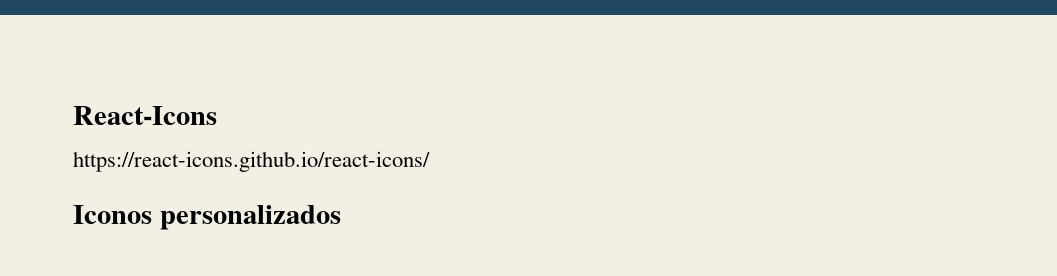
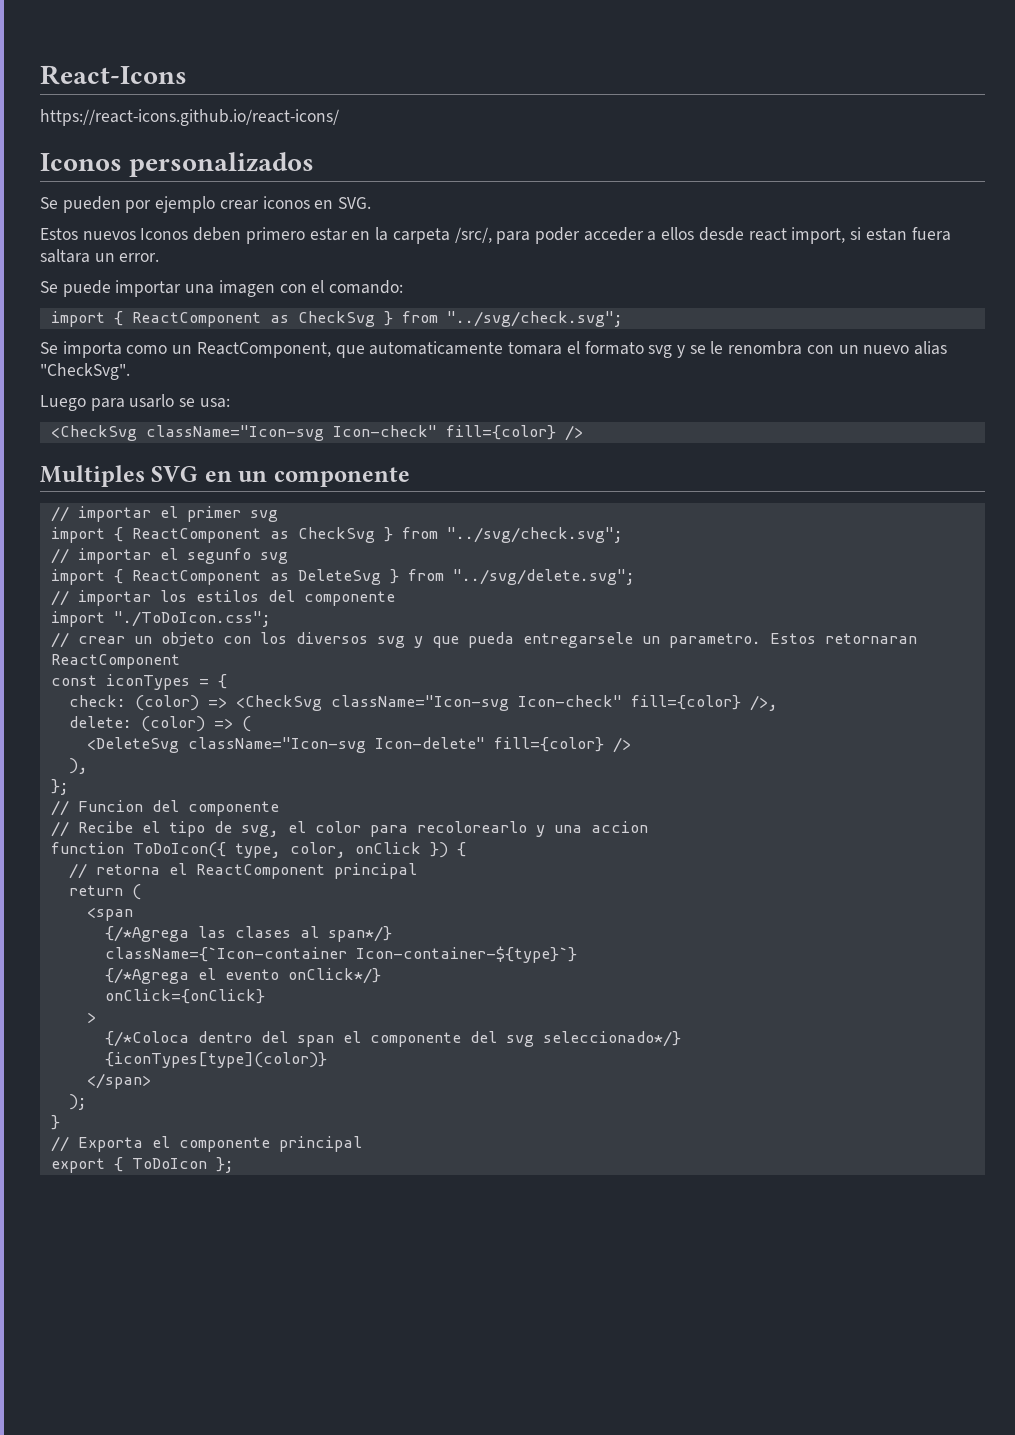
+ Se pueden por ejemplo crear iconos en SVG.
+ Estos nuevos Iconos deben primero estar en la carpeta /src/, para poder acceder a ellos desde react import, si estan fuera saltara un error.
+ Se puede importar una imagen con el comando:
+ import { ReactComponent as CheckSvg } from "../svg/check.svg";
+ Se importa como un ReactComponent, que automaticamente tomara el formato svg y se le renombra con un nuevo alias "CheckSvg".
+ Luego para usarlo se usa:
+ <CheckSvg className="Icon-svg Icon-check" fill={color} />
+ Multiples SVG en un componente
+ // importar el primer svg
+ import { ReactComponent as CheckSvg } from "../svg/check.svg";
+ // importar el segunfo svg
+ import { ReactComponent as DeleteSvg } from "../svg/delete.svg";
+ // importar los estilos del componente
+ import "./ToDoIcon.css";
+ // crear un objeto con los diversos svg y que pueda entregarsele un parametro. Estos retornaran ReactComponent
+ const iconTypes = {
+ check: (color) => <CheckSvg className="Icon-svg Icon-check" fill={color} />,
+ delete: (color) => (
+ <DeleteSvg className="Icon-svg Icon-delete" fill={color} />
+ ),
+ };
+ // Funcion del componente
+ // Recibe el tipo de svg, el color para recolorearlo y una accion
+ function ToDoIcon({ type, color, onClick }) {
+ // retorna el ReactComponent principal
+ return (
+ <span
+ {/*Agrega las clases al span*/}
+ className={`Icon-container Icon-container-${type}`}
+ {/*Agrega el evento onClick*/}
+ onClick={onClick}
+ >
+ {/*Coloca dentro del span el componente del svg seleccionado*/}
+ {iconTypes[type](color)}
+ </span>
+ );
+ }
+ // Exporta el componente principal
+ export { ToDoIcon };

